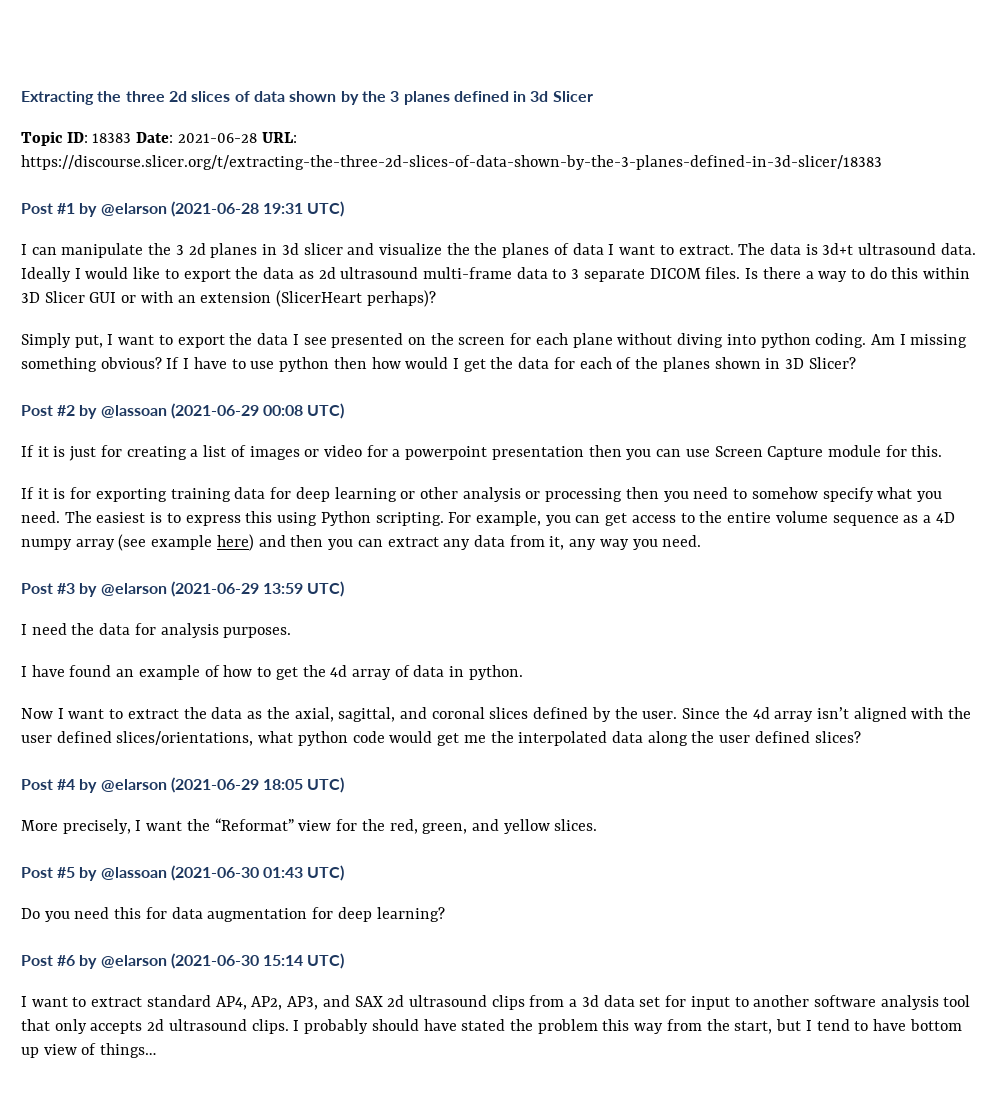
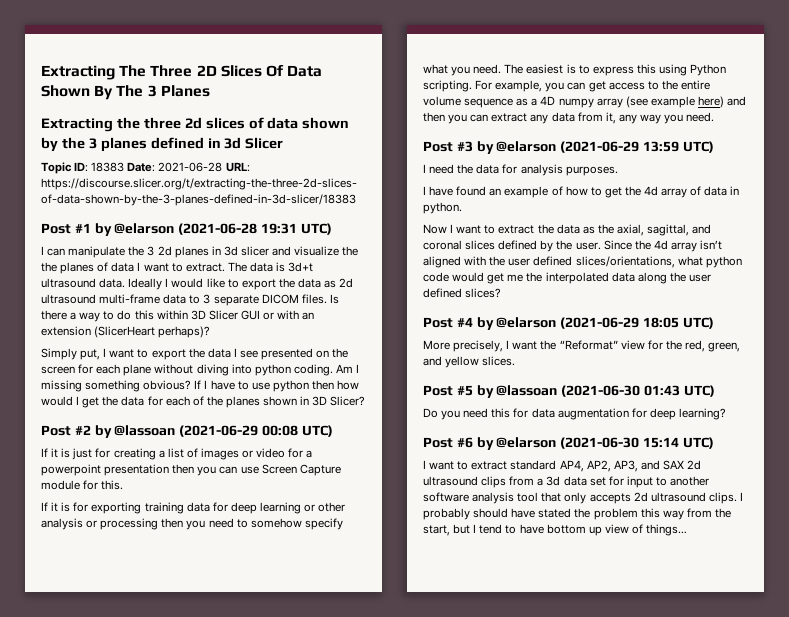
+ Extracting The Three 2D Slices Of Data Shown By The 3 Planes

